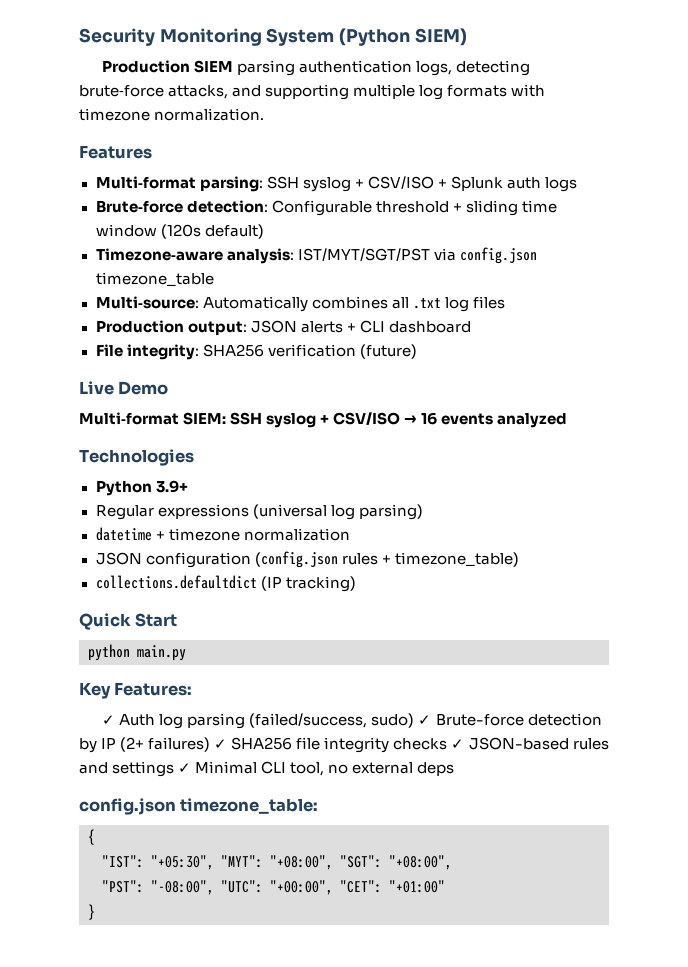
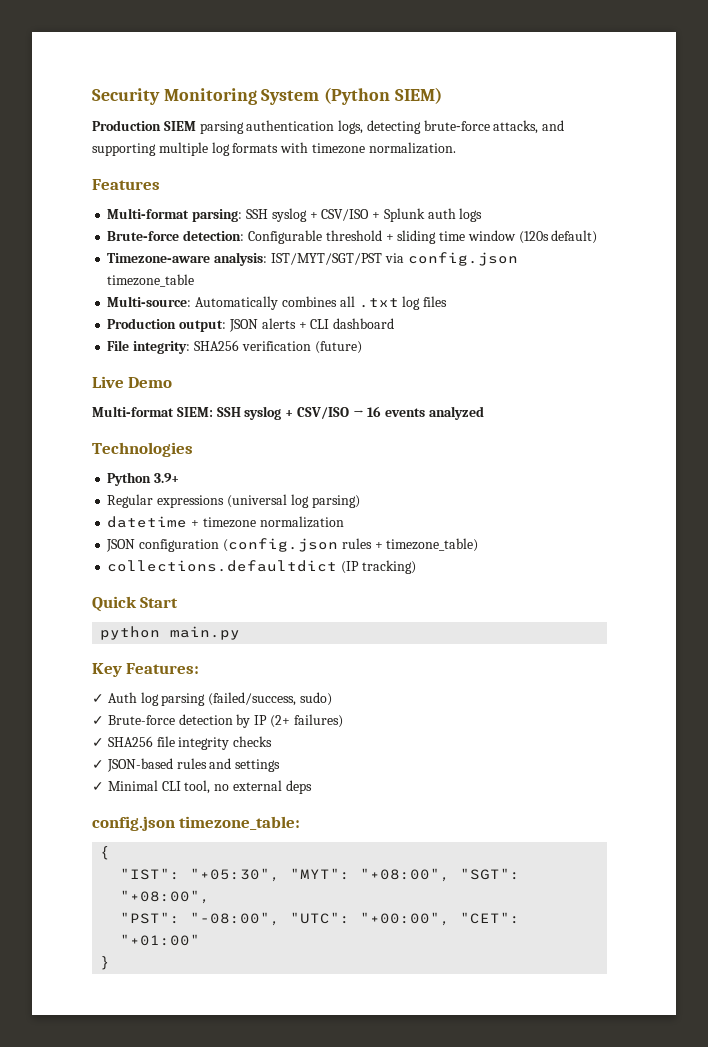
- ✓ Auth log parsing (failed/success, sudo) ✓ Brute-force detection by IP (2+ failures) ✓ SHA256 file integrity checks ✓ JSON-based rules and settings ✓ Minimal CLI tool, no external deps
+ ✓ Auth log parsing (failed/success, sudo)
+ ✓ Brute-force detection by IP (2+ failures)
+ ✓ SHA256 file integrity checks
+ ✓ JSON-based rules and settings
+ ✓ Minimal CLI tool, no external deps

